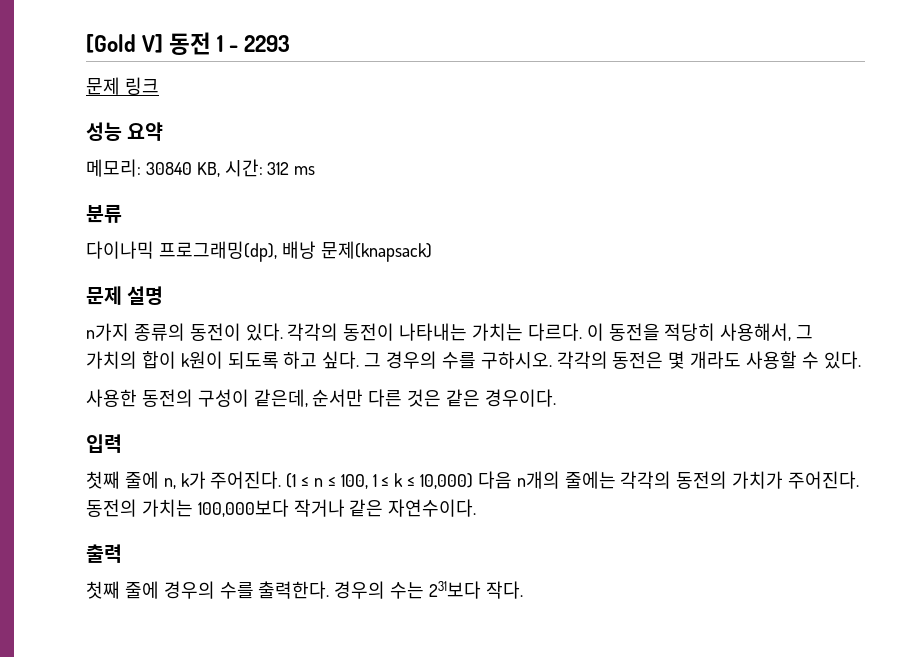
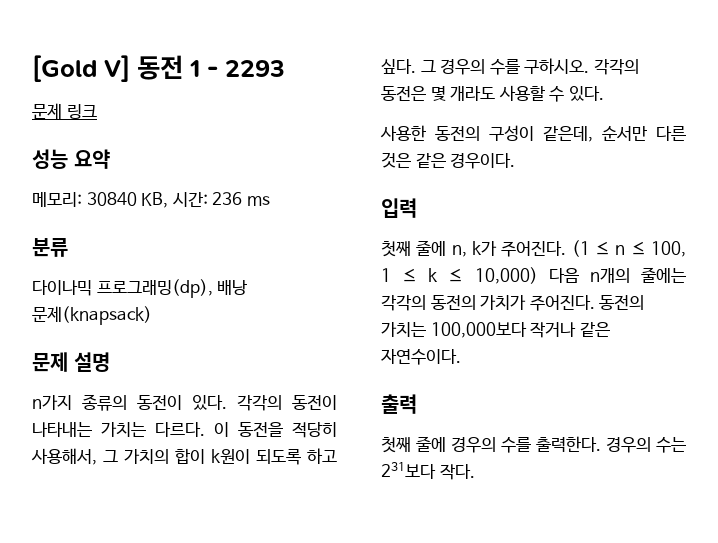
- 메모리: 30840 KB, 시간: 312 ms
+ 메모리: 30840 KB, 시간: 236 ms

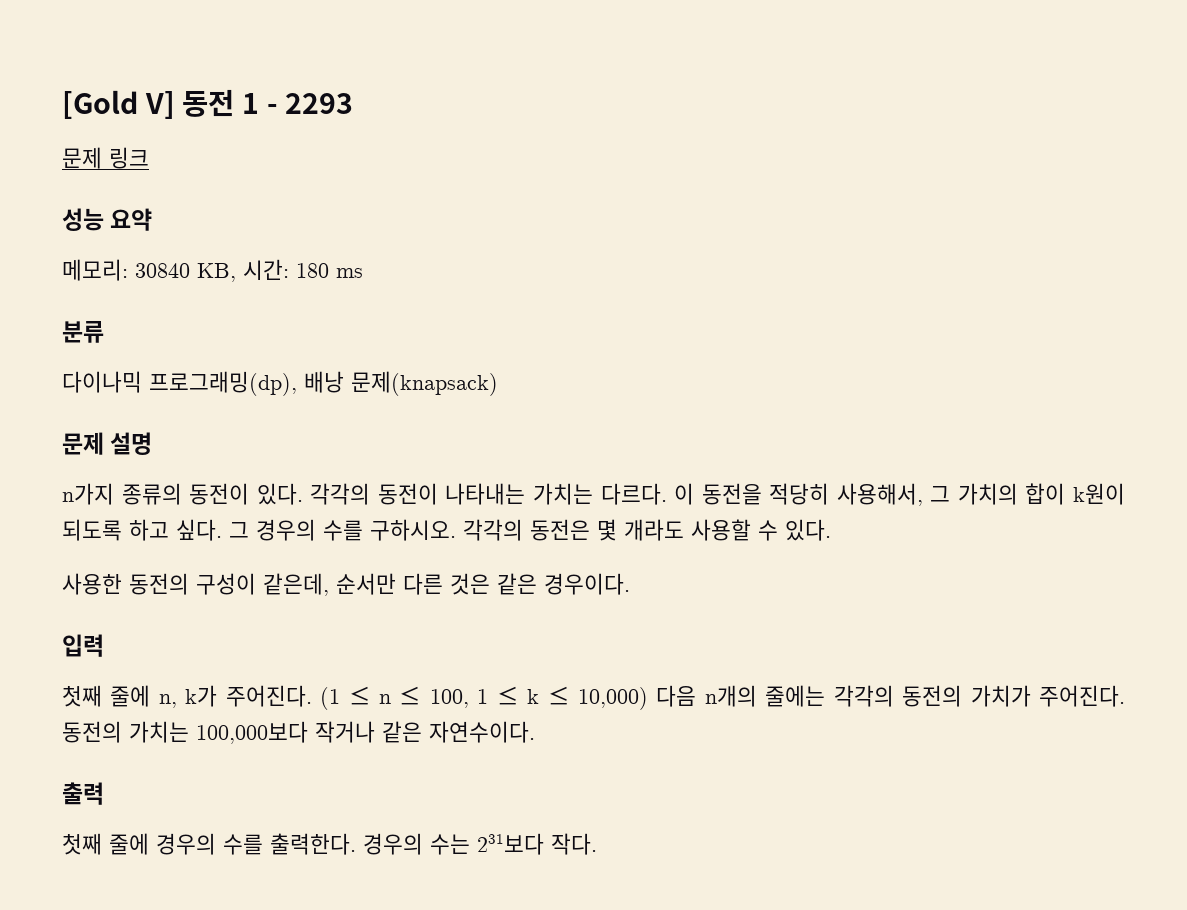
- 메모리: 30840 KB, 시간: 236 ms
+ 메모리: 30840 KB, 시간: 180 ms

